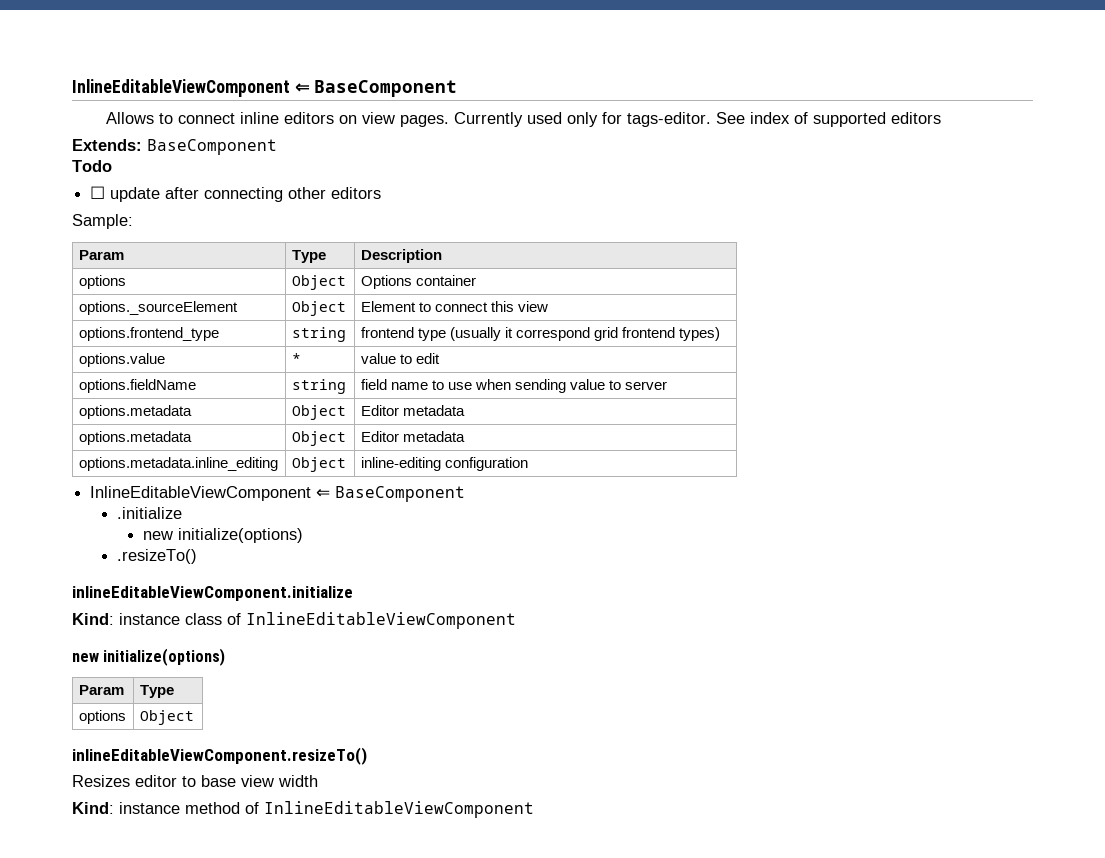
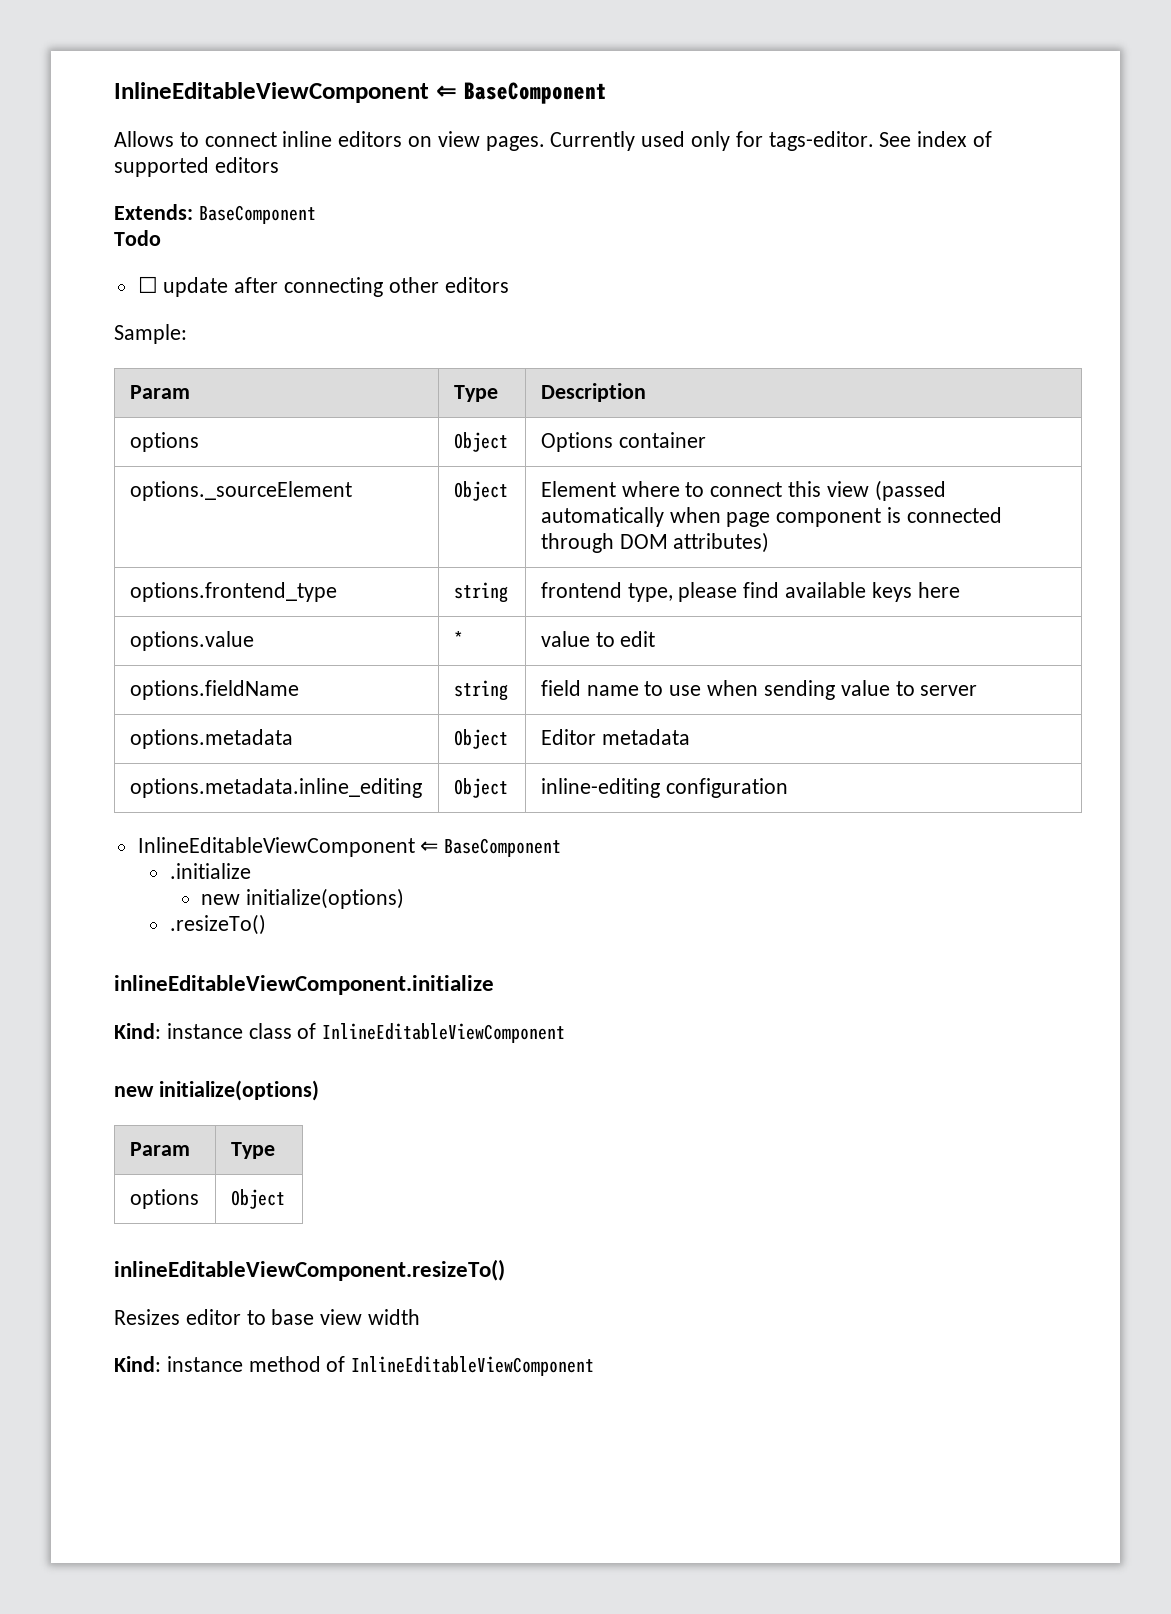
- options._sourceElement | Object | Element to connect this view
- options.frontend_type | string | frontend type (usually it correspond grid frontend types)
+ options._sourceElement | Object | Element where to connect this view (passed automatically when page component is connected through DOM attributes)
+ options.frontend_type | string | frontend type, please find available keys here
  options.fieldName | string | field name to use when sending value to server
- options.metadata | Object | Editor metadata

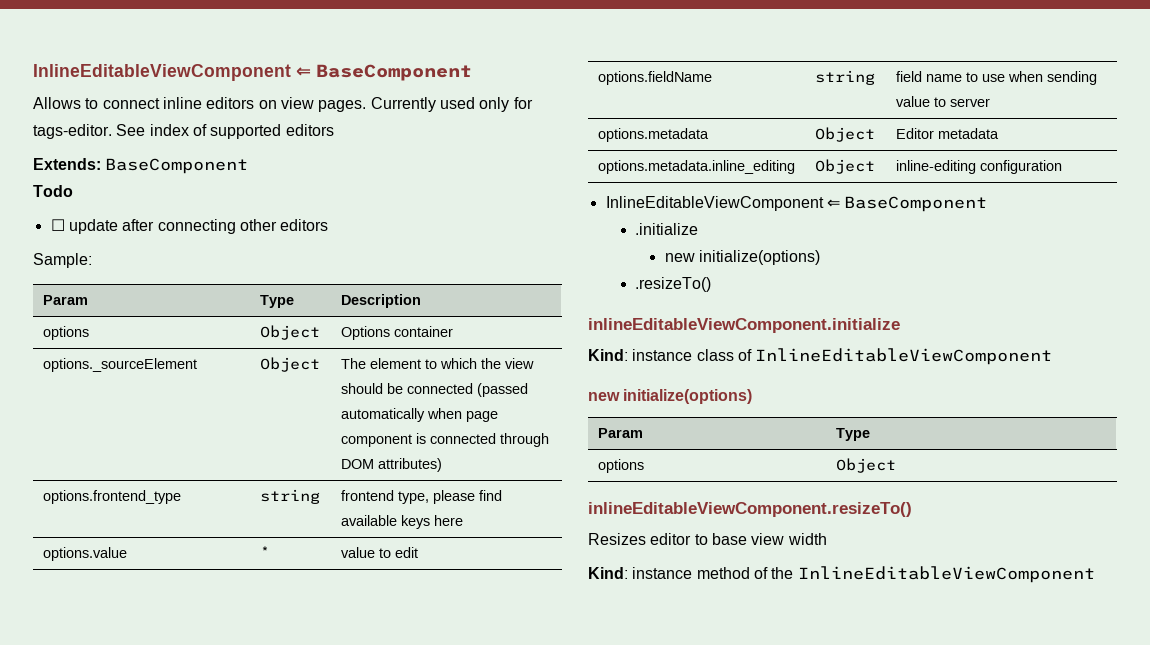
- options._sourceElement | Object | Element where to connect this view (passed automatically when page component is connected through DOM attributes)
+ options._sourceElement | Object | The element to which the view should be connected (passed automatically when page component is connected through DOM attributes)
- Kind: instance method of InlineEditableViewComponent
+ Kind: instance method of the InlineEditableViewComponent

